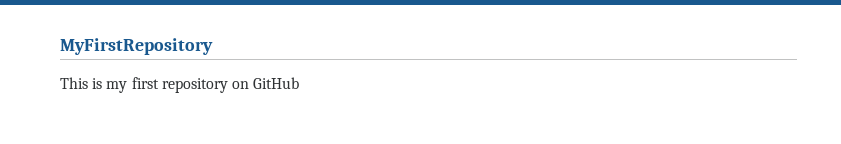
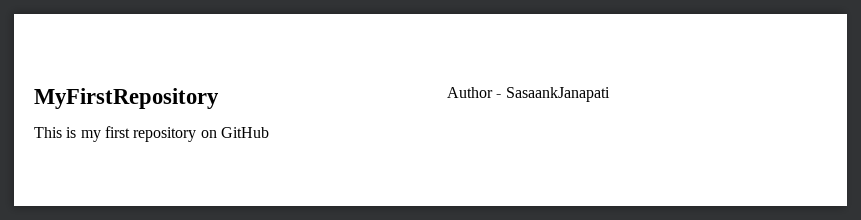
+ Author - SasaankJanapati

